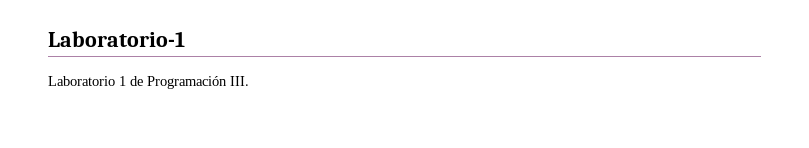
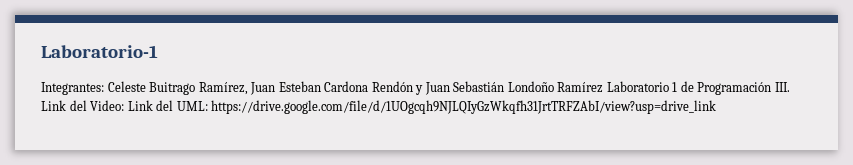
- Laboratorio 1 de Programación III.
+ Integrantes: Celeste Buitrago Ramírez, Juan Esteban Cardona Rendón y Juan Sebastián Londoño Ramírez Laboratorio 1 de Programación III. Link del Video: Link del UML: https://drive.google.com/file/d/1UOgcqh9NJLQIyGzWkqfh31JrtTRFZAbI/view?usp=drive_link

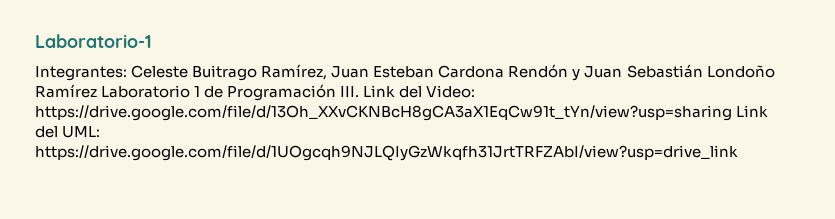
- Integrantes: Celeste Buitrago Ramírez, Juan Esteban Cardona Rendón y Juan Sebastián Londoño Ramírez Laboratorio 1 de Programación III. Link del Video: Link del UML: https://drive.google.com/file/d/1UOgcqh9NJLQIyGzWkqfh31JrtTRFZAbI/view?usp=drive_link
+ Integrantes: Celeste Buitrago Ramírez, Juan Esteban Cardona Rendón y Juan Sebastián Londoño Ramírez Laboratorio 1 de Programación III. Link del Video: https://drive.google.com/file/d/13Oh_XXvCKNBcH8gCA3aX1EqCw91t_tYn/view?usp=sharing Link del UML: https://drive.google.com/file/d/1UOgcqh9NJLQIyGzWkqfh31JrtTRFZAbI/view?usp=drive_link

